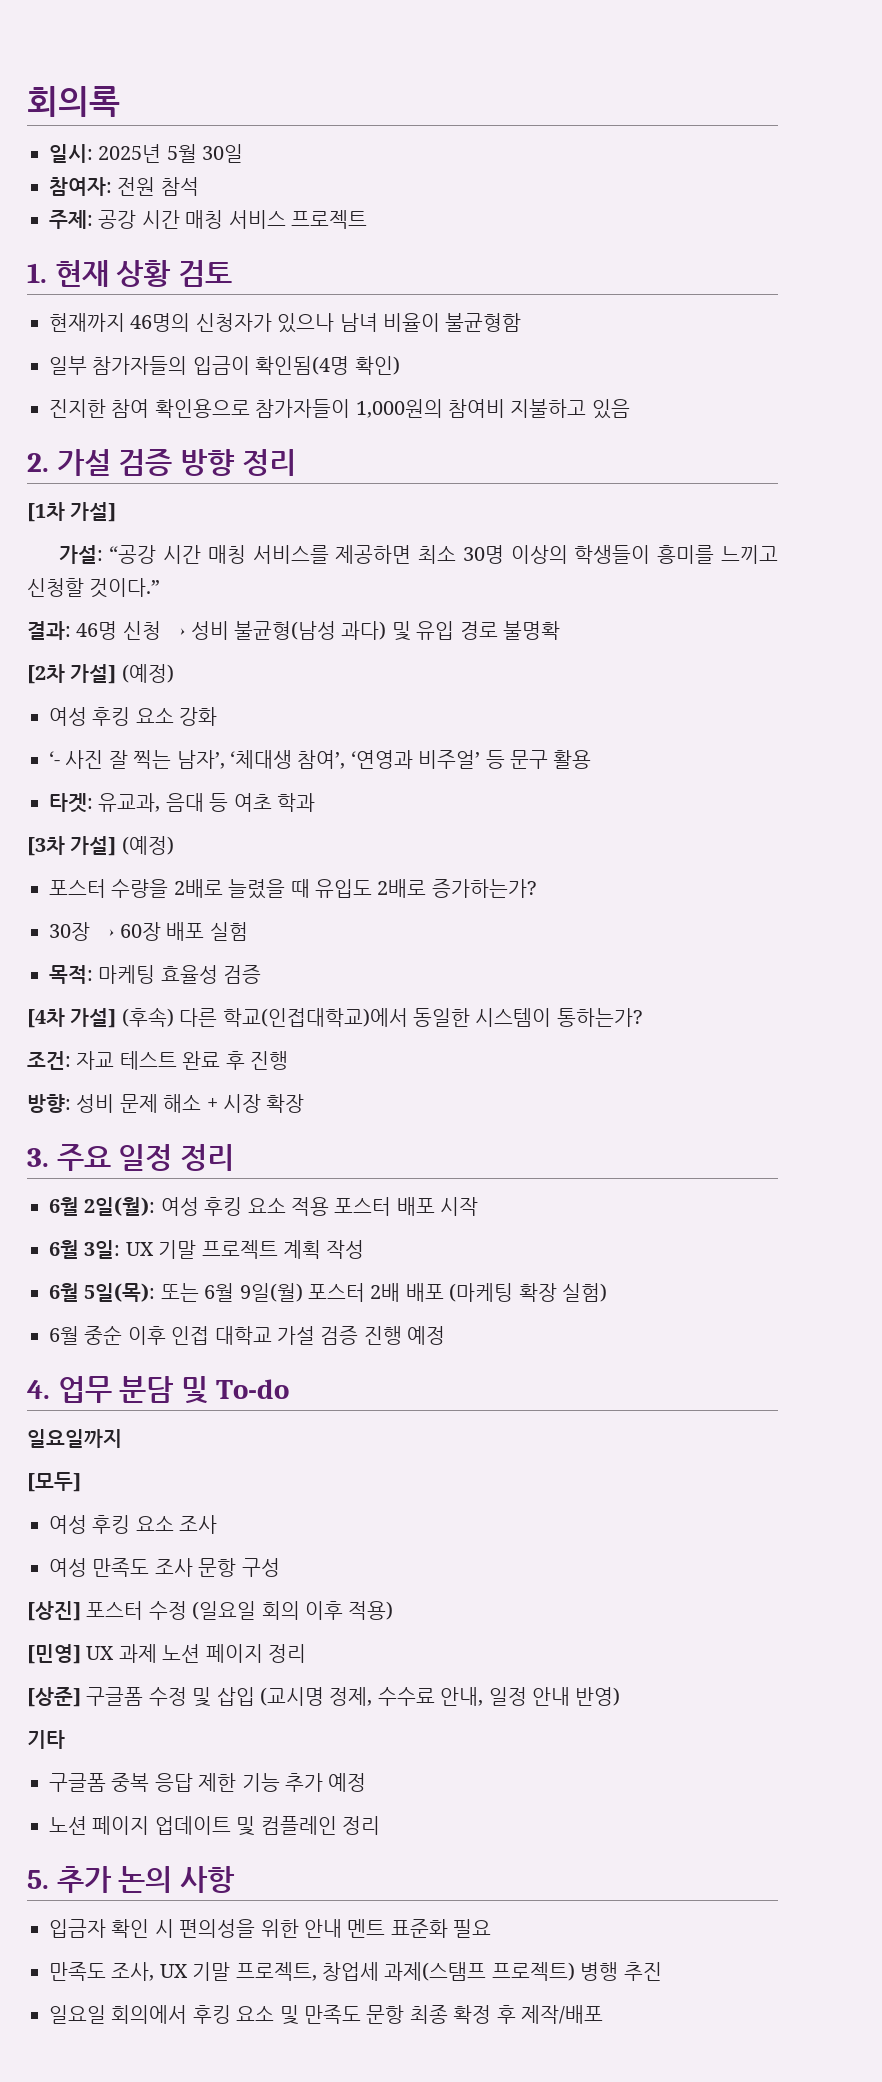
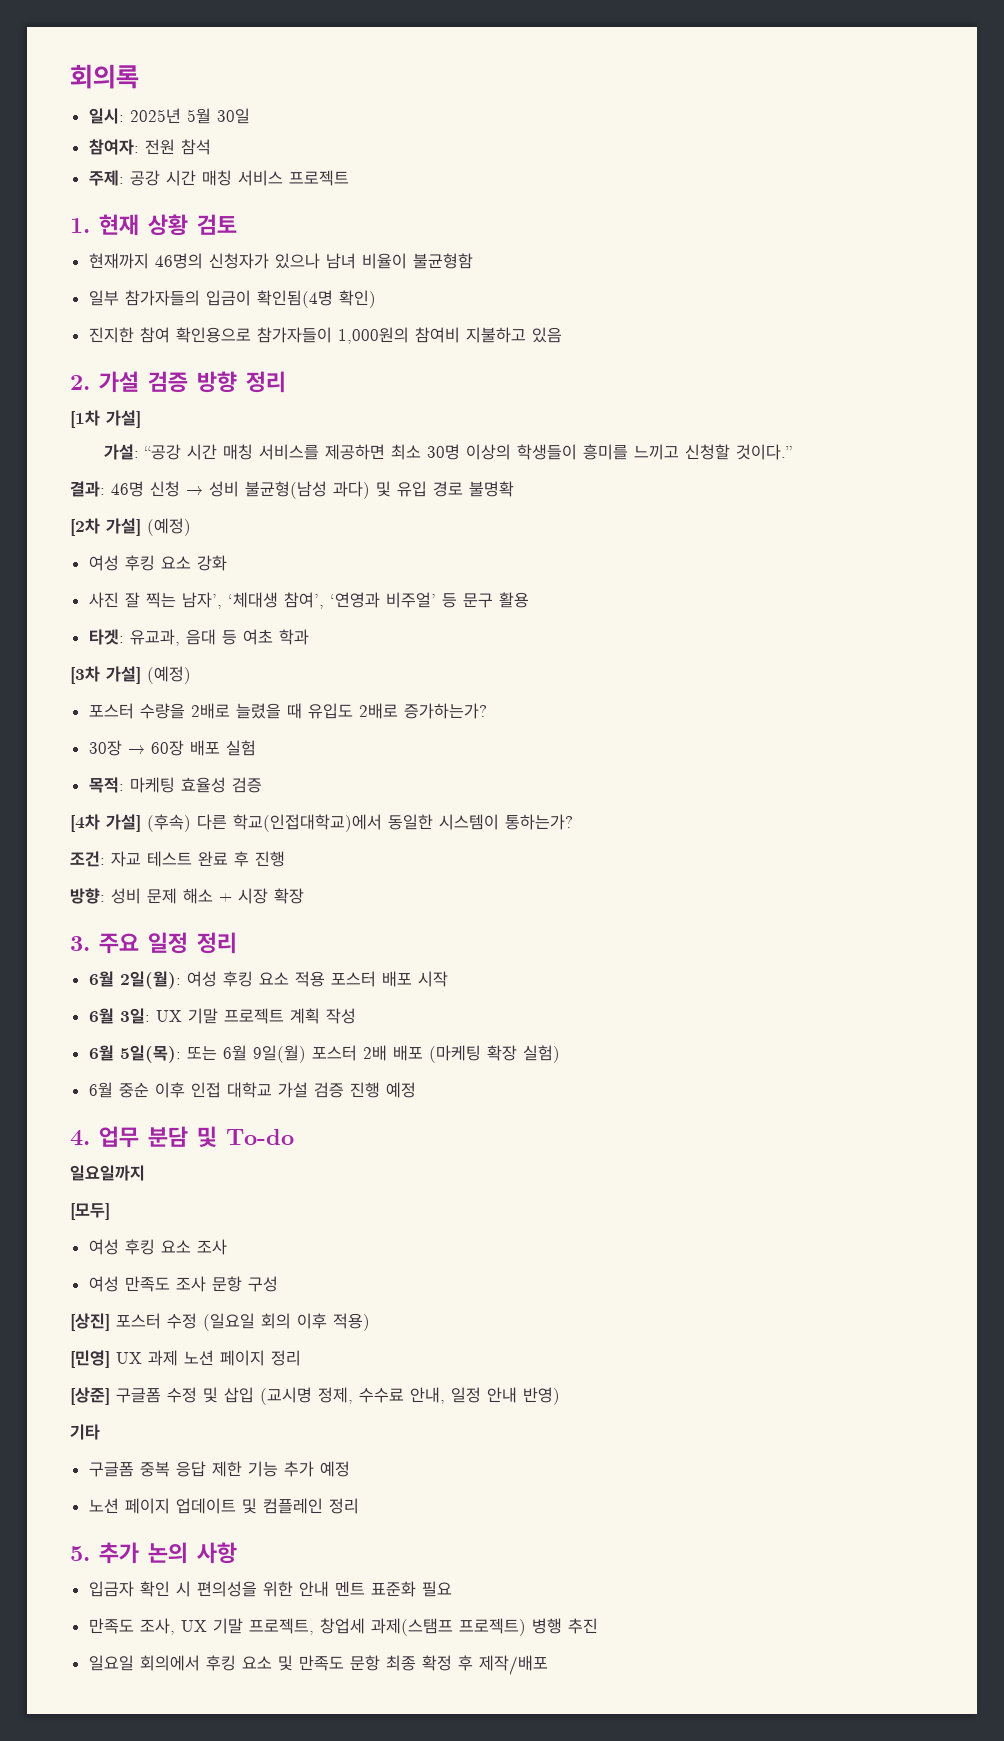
- ‘- 사진 잘 찍는 남자’, ‘체대생 참여’, ‘연영과 비주얼’ 등 문구 활용
+ 사진 잘 찍는 남자’, ‘체대생 참여’, ‘연영과 비주얼’ 등 문구 활용

